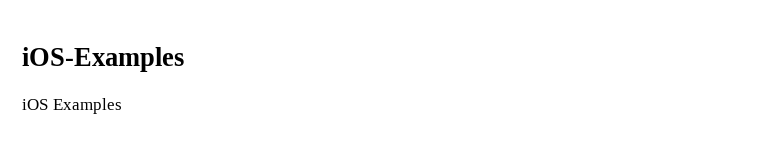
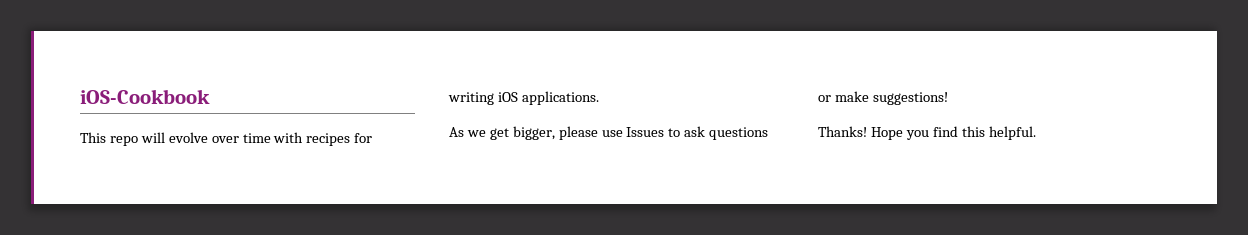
- iOS-Examples
- iOS Examples
+ iOS-Cookbook
+ This repo will evolve over time with recipes for writing iOS applications.
+ As we get bigger, please use Issues to ask questions or make suggestions!
+ Thanks! Hope you find this helpful.

